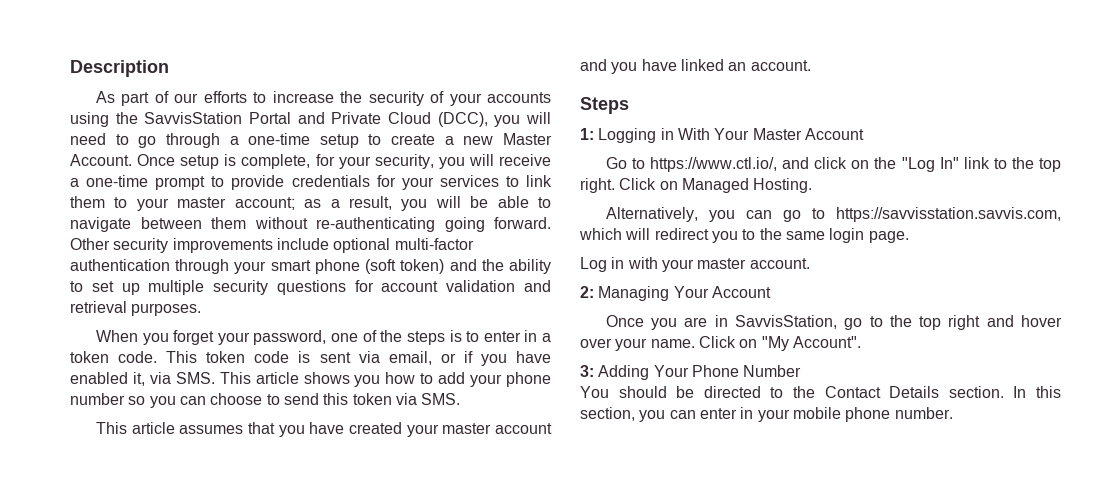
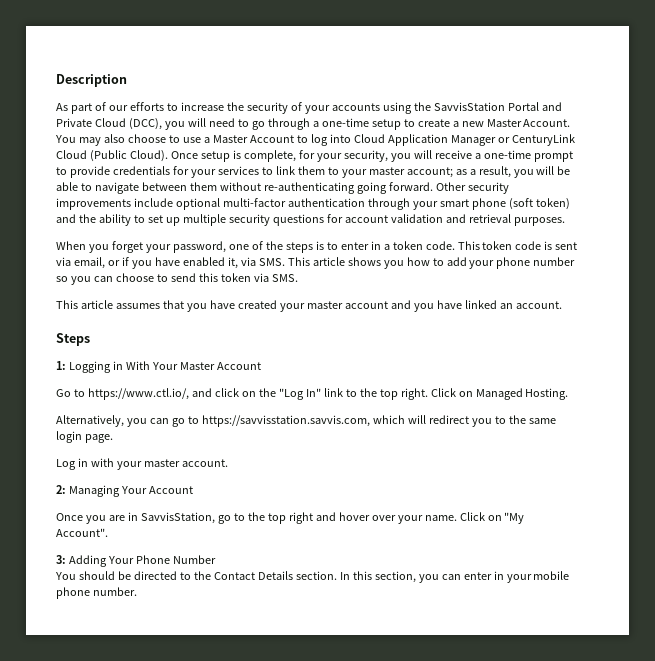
+ You may also choose to use a Master Account to log into Cloud Application Manager or CenturyLink Cloud (Public Cloud).

